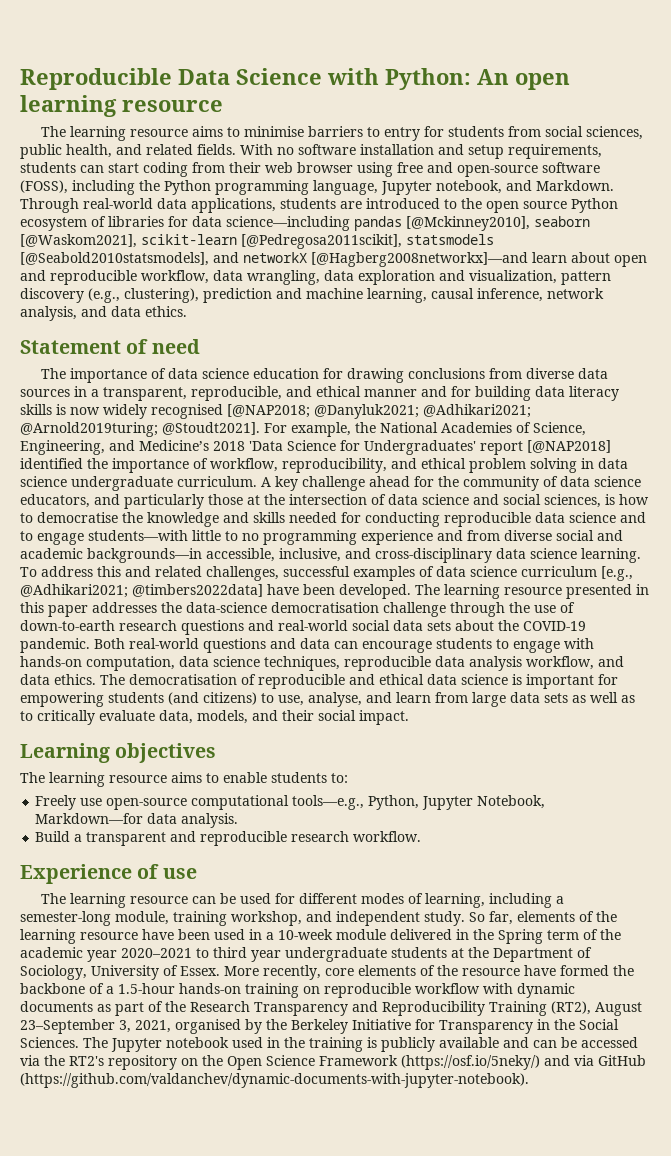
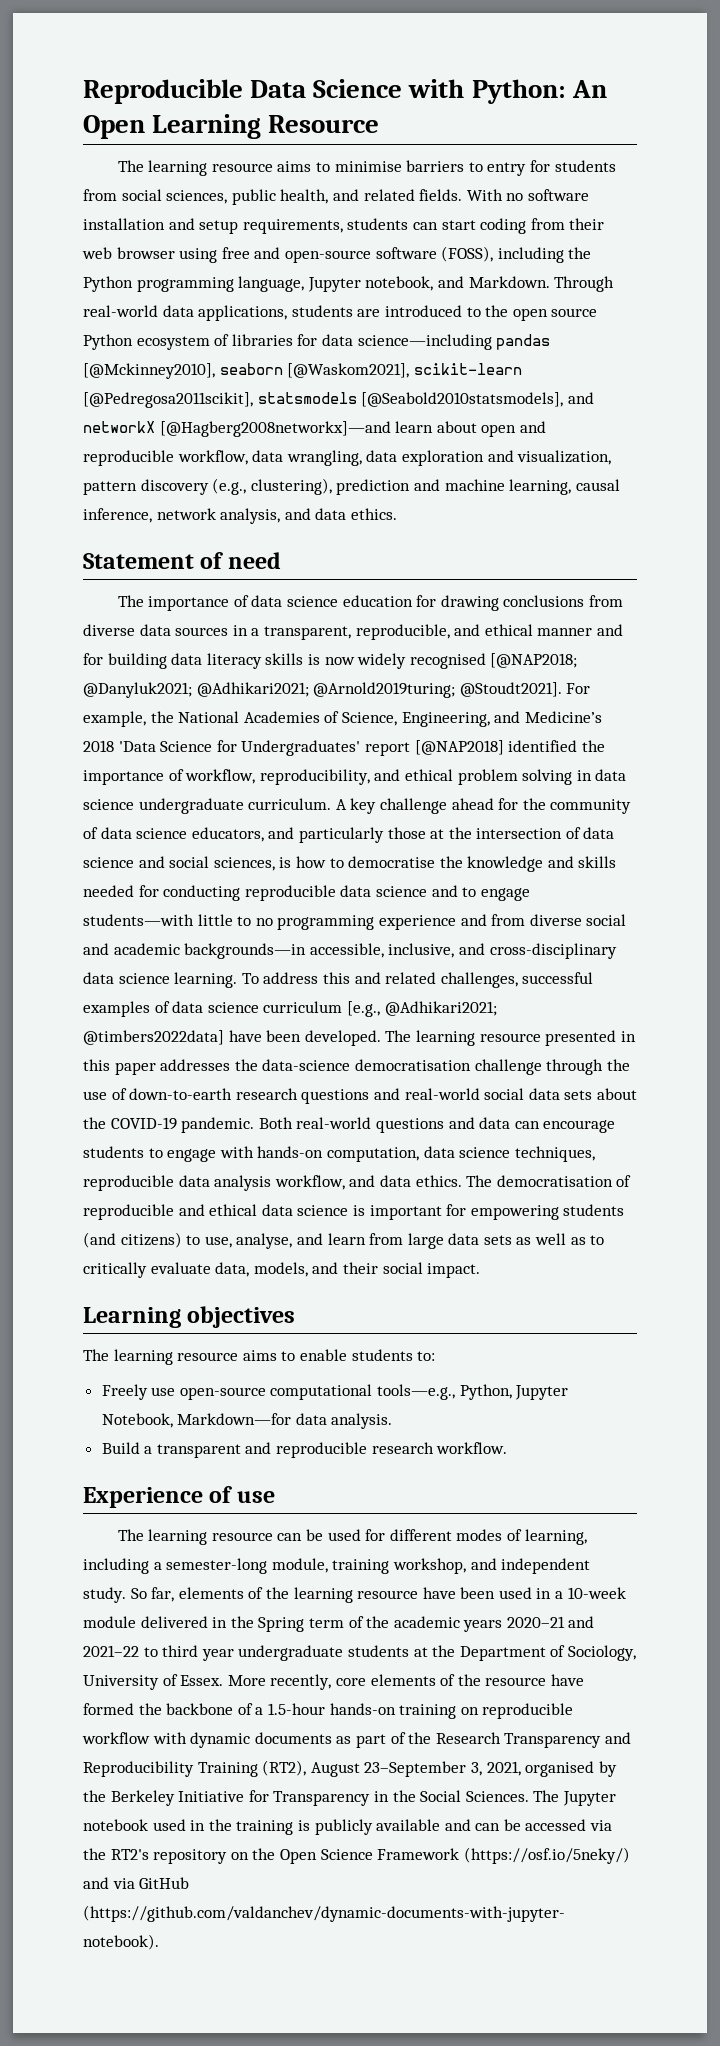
- Reproducible Data Science with Python: An open learning resource
+ Reproducible Data Science with Python: An Open Learning Resource
- So far, elements of the learning resource have been used in a 10-week module delivered in the Spring term of the academic year 2020–2021 to third year undergraduate students at the Department of Sociology, University of Essex.
+ So far, elements of the learning resource have been used in a 10-week module delivered in the Spring term of the academic years 2020–21 and 2021–22 to third year undergraduate students at the Department of Sociology, University of Essex.

